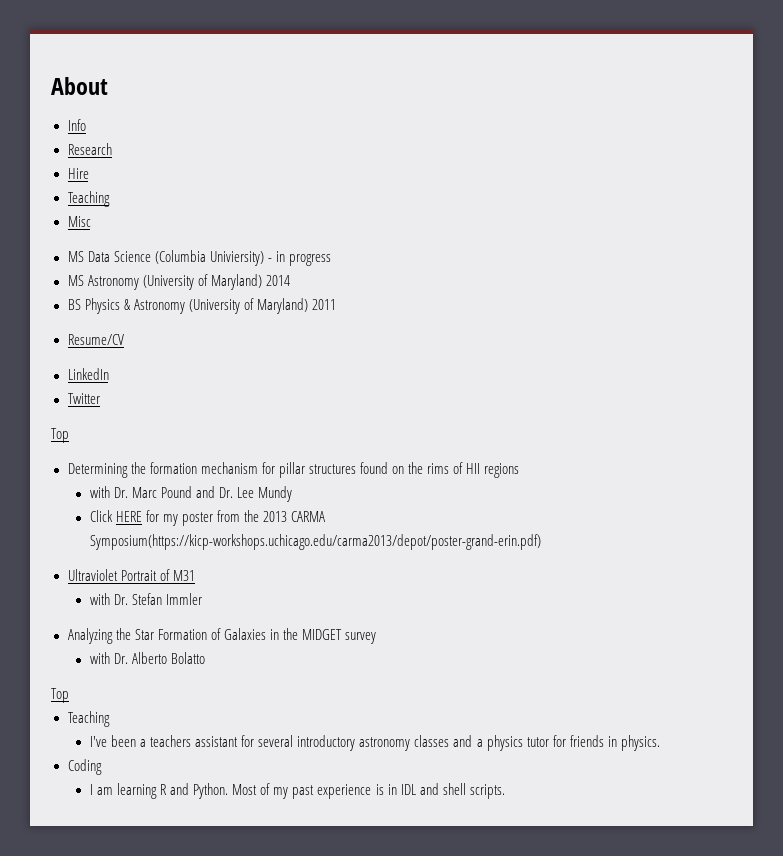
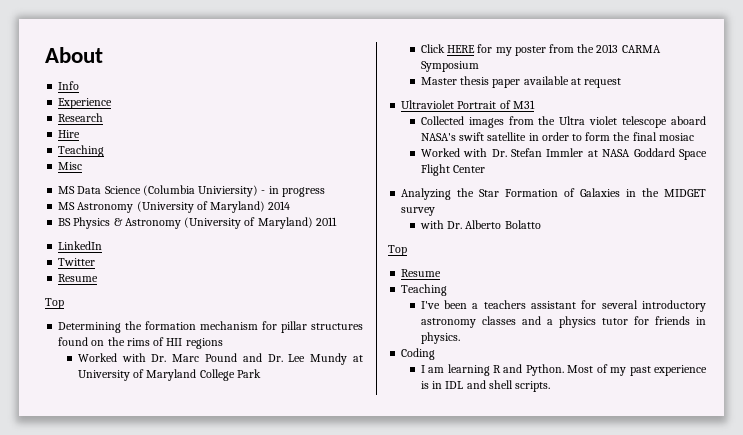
+ Experience
- Resume/CV
  Twitter
+ Resume
- with Dr. Marc Pound and Dr. Lee Mundy
+ Worked with Dr. Marc Pound and Dr. Lee Mundy at University of Maryland College Park
- Click HERE for my poster from the 2013 CARMA Symposium(https://kicp-workshops.uchicago.edu/carma2013/depot/poster-grand-erin.pdf)
+ Click HERE for my poster from the 2013 CARMA Symposium
+ Master thesis paper available at request
  Ultraviolet Portrait of M31
- with Dr. Stefan Immler
+ Collected images from the Ultra violet telescope aboard NASA's swift satellite in order to form the final mosiac
+ Worked with Dr. Stefan Immler at NASA Goddard Space Flight Center
  with Dr. Alberto Bolatto
  Top
+ Resume

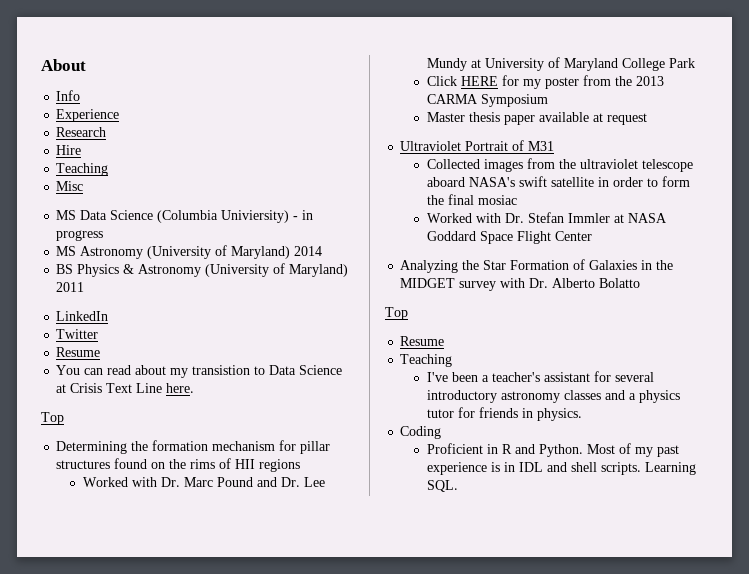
+ You can read about my transistion to Data Science at Crisis Text Line here.
- Collected images from the Ultra violet telescope aboard NASA's swift satellite in order to form the final mosiac
+ Collected images from the ultraviolet telescope aboard NASA's swift satellite in order to form the final mosiac
- Analyzing the Star Formation of Galaxies in the MIDGET survey
- with Dr. Alberto Bolatto
+ Analyzing the Star Formation of Galaxies in the MIDGET survey with Dr. Alberto Bolatto
- I've been a teachers assistant for several introductory astronomy classes and a physics tutor for friends in physics.
+ I've been a teacher's assistant for several introductory astronomy classes and a physics tutor for friends in physics.
- I am learning R and Python.
+ Proficient in R and Python.
+ Learning SQL.

